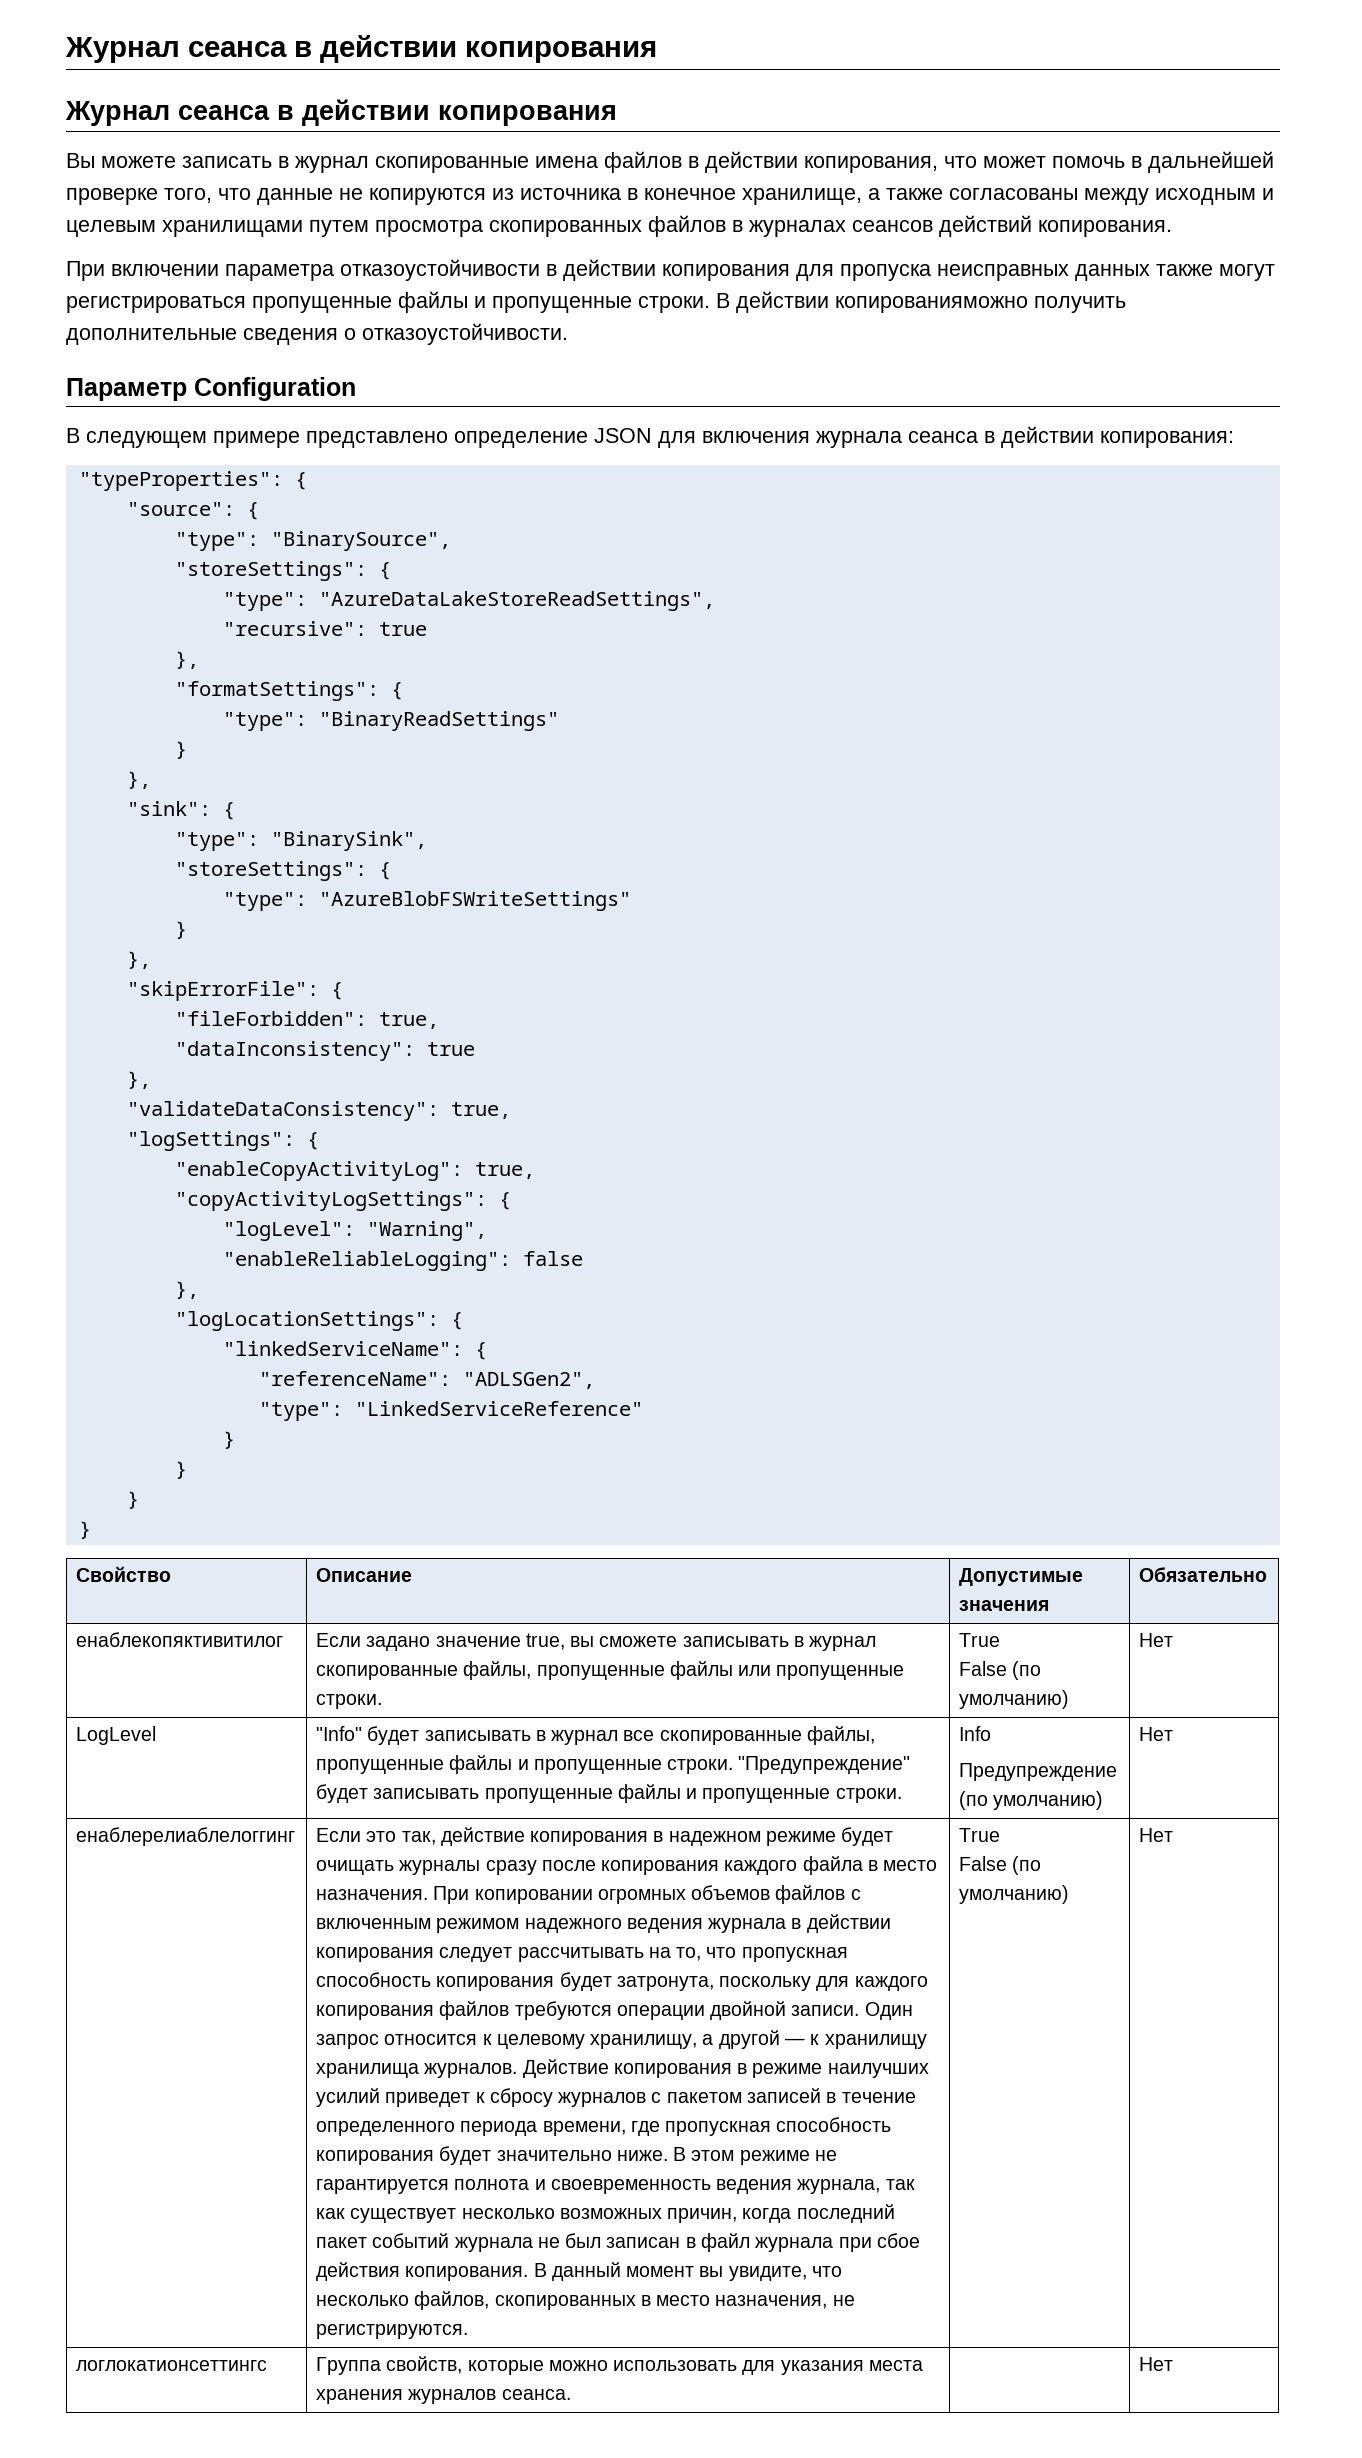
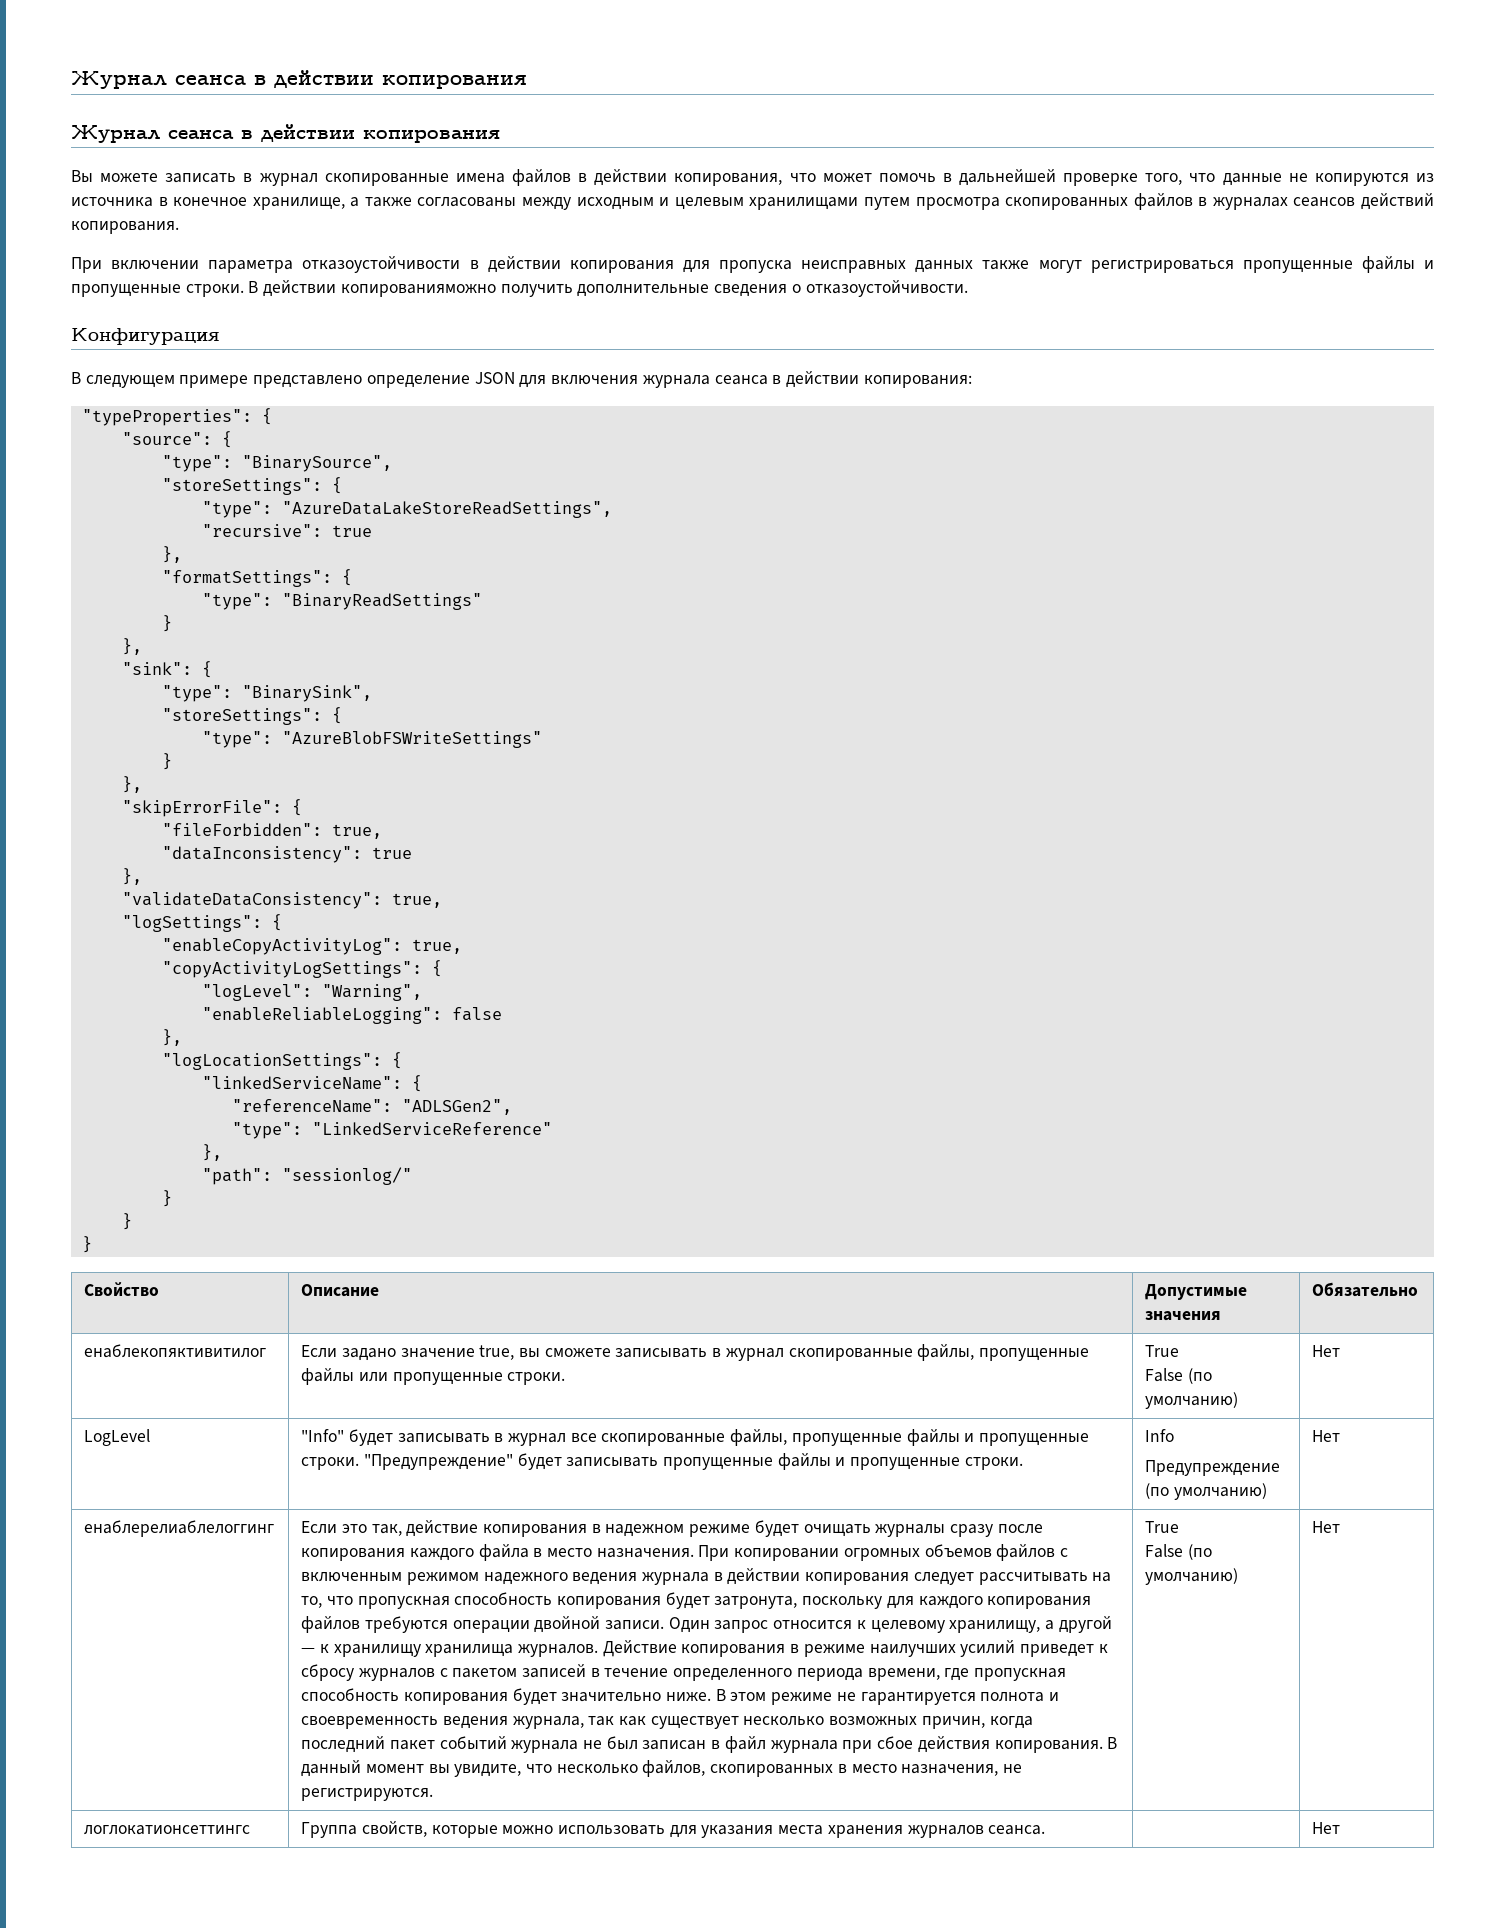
- Параметр Configuration
+ Конфигурация
  "type": "LinkedServiceReference"
- }
+ },
+ "path": "sessionlog/"

